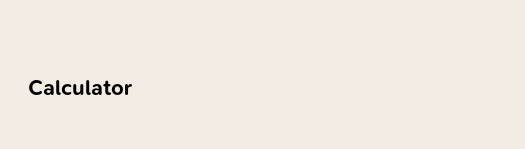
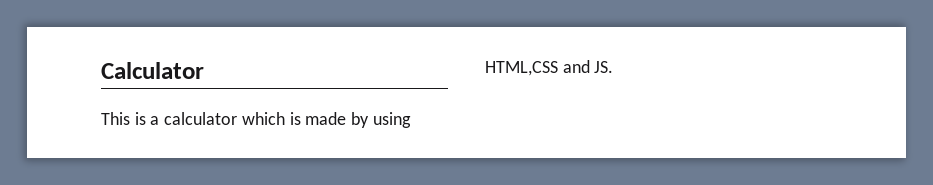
+ This is a calculator which is made by using HTML,CSS and JS.

